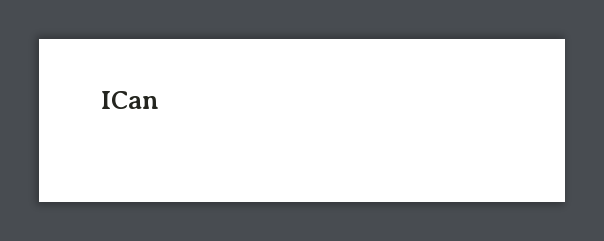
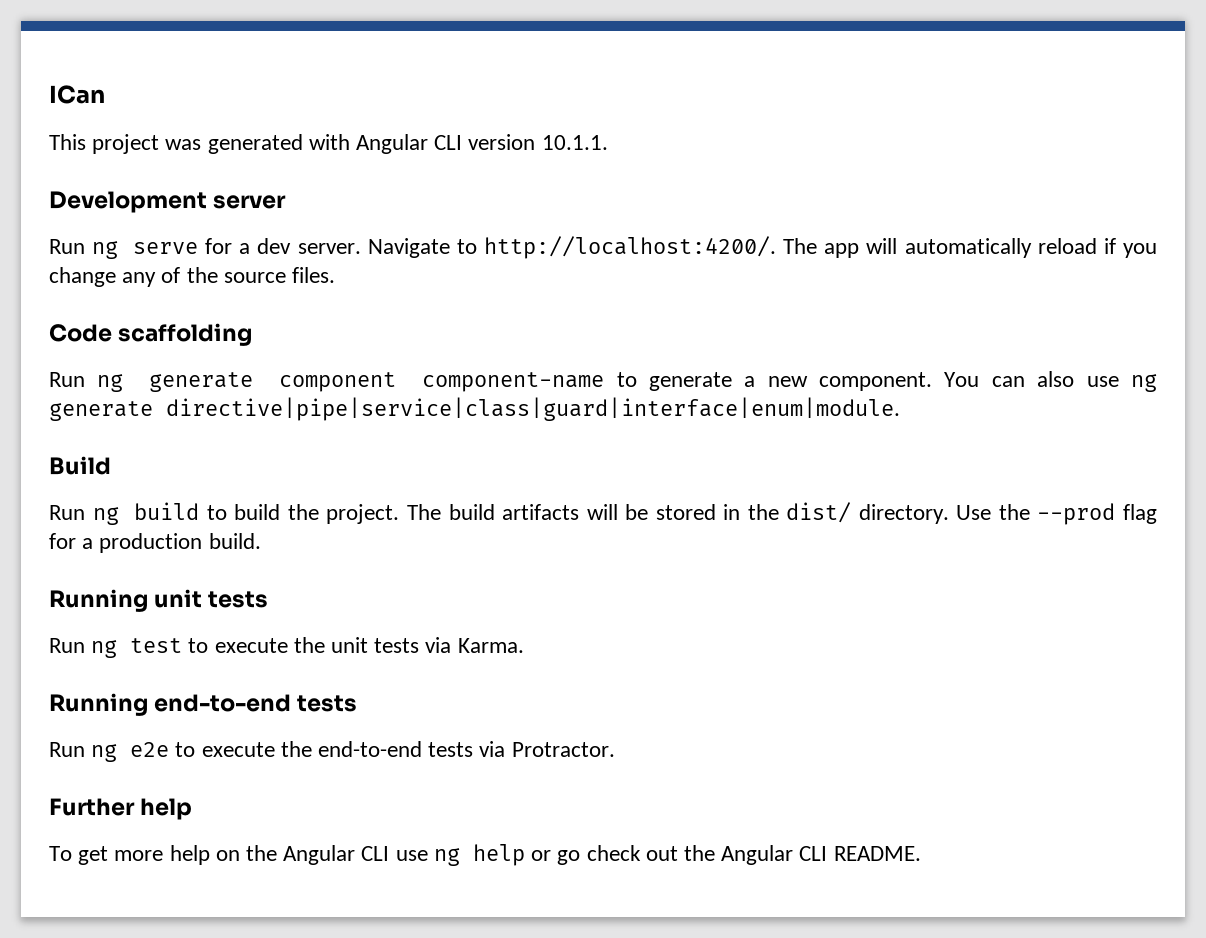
+ This project was generated with Angular CLI version 10.1.1.
+ Development server
+ Run ng serve for a dev server. Navigate to http://localhost:4200/. The app will automatically reload if you change any of the source files.
+ Code scaffolding
+ Run ng generate component component-name to generate a new component. You can also use ng generate directive|pipe|service|class|guard|interface|enum|module.
+ Build
+ Run ng build to build the project. The build artifacts will be stored in the dist/ directory. Use the --prod flag for a production build.
+ Running unit tests
+ Run ng test to execute the unit tests via Karma.
+ Running end-to-end tests
+ Run ng e2e to execute the end-to-end tests via Protractor.
+ Further help
+ To get more help on the Angular CLI use ng help or go check out the Angular CLI README.

